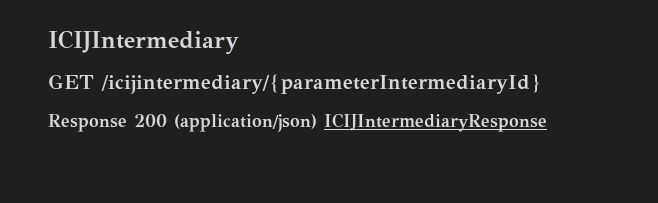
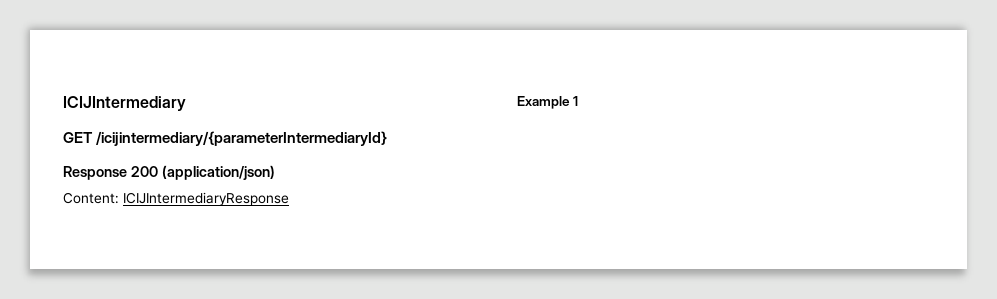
- Response 200 (application/json) ICIJIntermediaryResponse
+ Response 200 (application/json)
+ Content: ICIJIntermediaryResponse
+ Example 1

